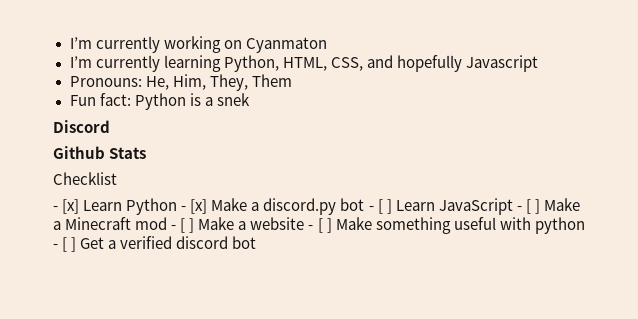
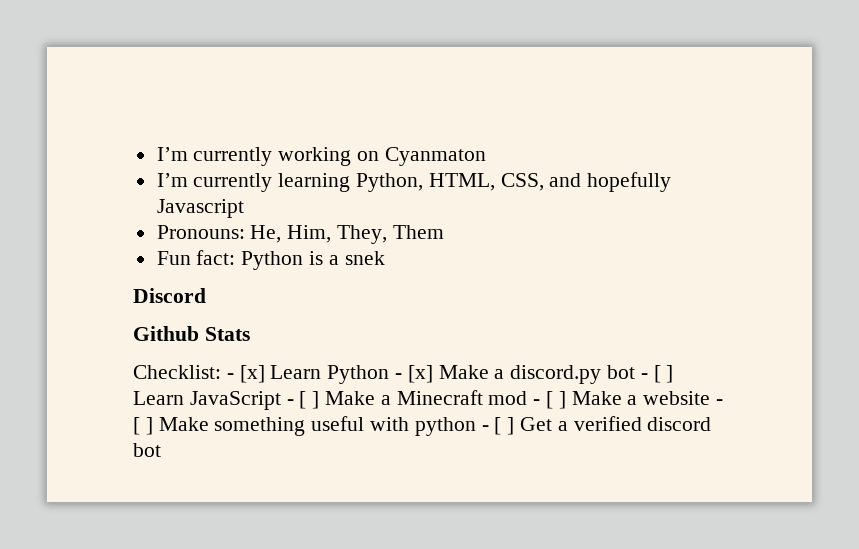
- Checklist
- - [x] Learn Python - [x] Make a discord.py bot - [ ] Learn JavaScript - [ ] Make a Minecraft mod - [ ] Make a website - [ ] Make something useful with python - [ ] Get a verified discord bot
+ Checklist: - [x] Learn Python - [x] Make a discord.py bot - [ ] Learn JavaScript - [ ] Make a Minecraft mod - [ ] Make a website - [ ] Make something useful with python - [ ] Get a verified discord bot

